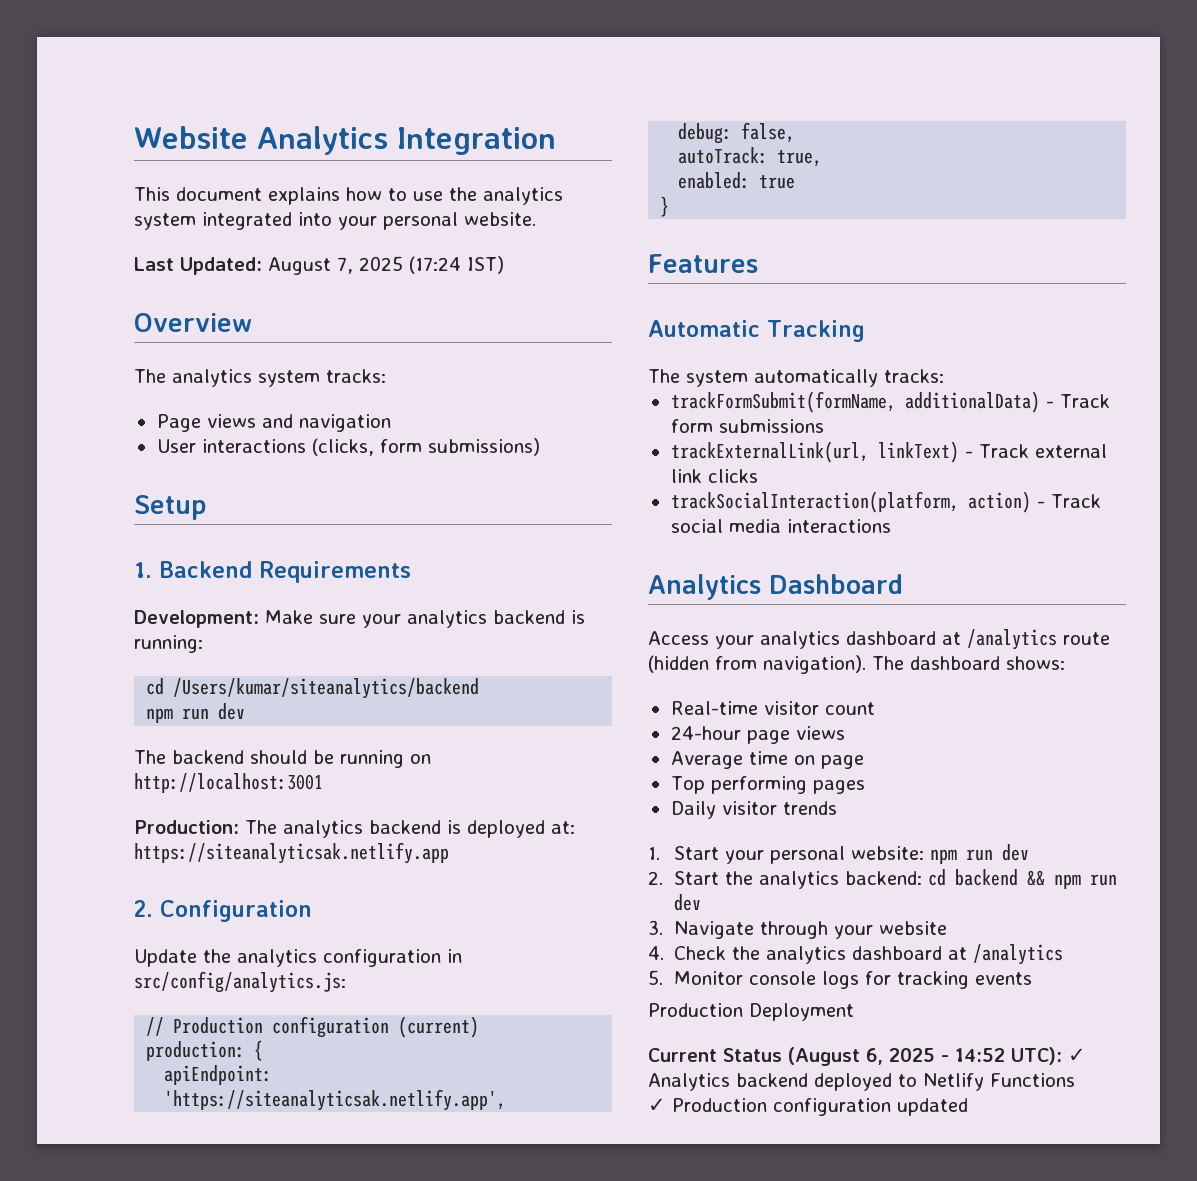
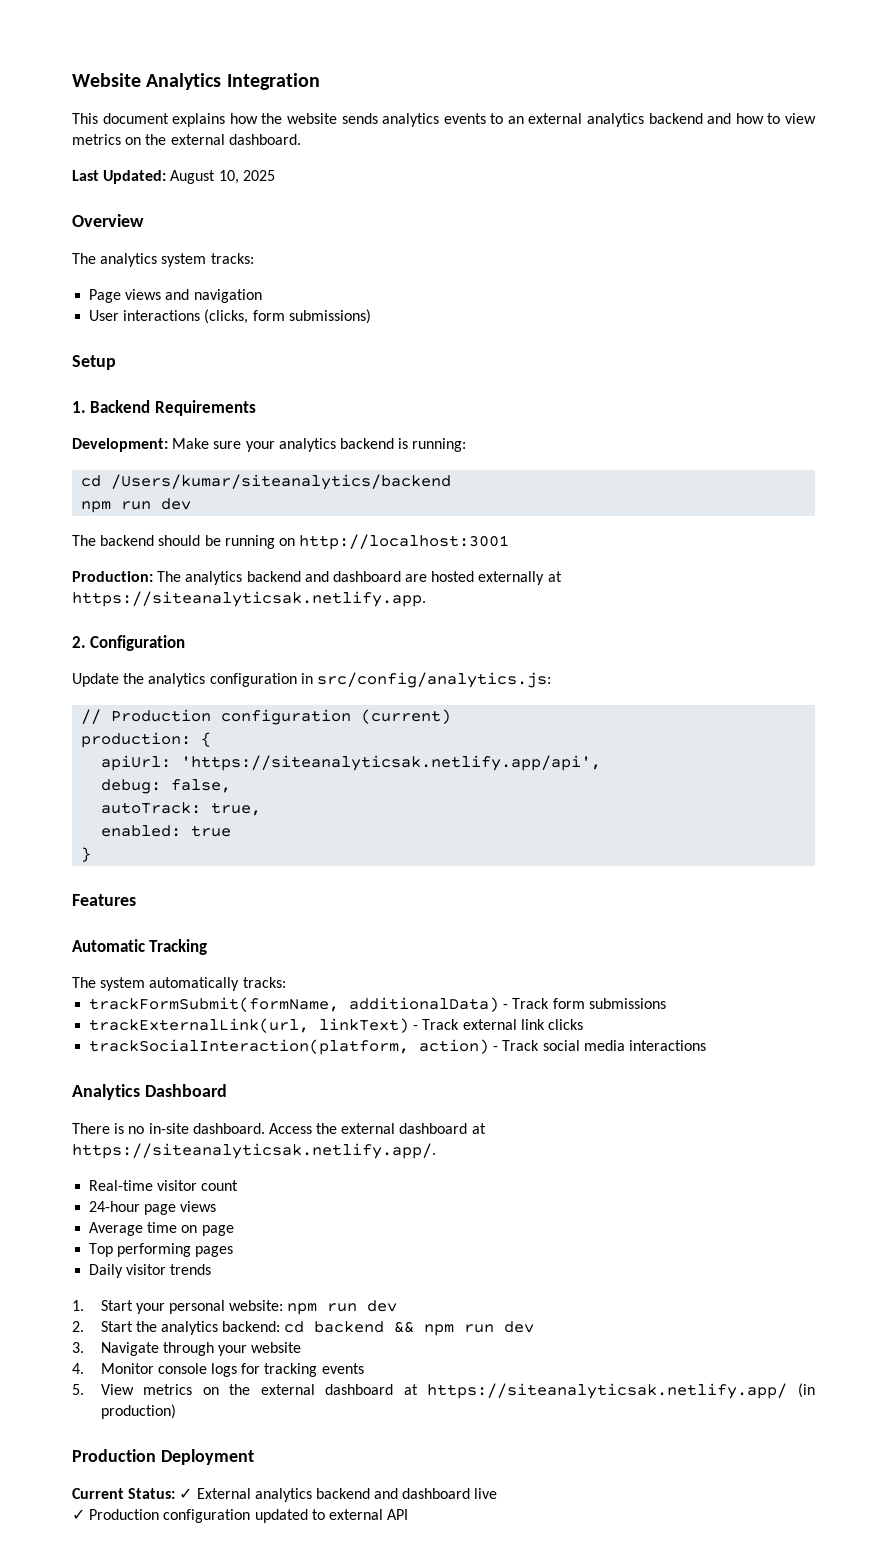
- This document explains how to use the analytics system integrated into your personal website.
+ This document explains how the website sends analytics events to an external analytics backend and how to view metrics on the external dashboard.
- Last Updated: August 7, 2025 (17:24 IST)
+ Last Updated: August 10, 2025
- Production: The analytics backend is deployed at: https://siteanalyticsak.netlify.app
+ Production: The analytics backend and dashboard are hosted externally at https://siteanalyticsak.netlify.app.
- apiEndpoint: 'https://siteanalyticsak.netlify.app',
+ apiUrl: 'https://siteanalyticsak.netlify.app/api',
- Access your analytics dashboard at /analytics route (hidden from navigation). The dashboard shows:
+ There is no in-site dashboard. Access the external dashboard at https://siteanalyticsak.netlify.app/.
- 4. Check the analytics dashboard at /analytics
- 5. Monitor console logs for tracking events
+ 4. Monitor console logs for tracking events
+ 5. View metrics on the external dashboard at https://siteanalyticsak.netlify.app/ (in production)
  Production Deployment
- Current Status (August 6, 2025 - 14:52 UTC): ✓ Analytics backend deployed to Netlify Functions
+ Current Status: ✓ External analytics backend and dashboard live
- ✓ Production configuration updated
+ ✓ Production configuration updated to external API

